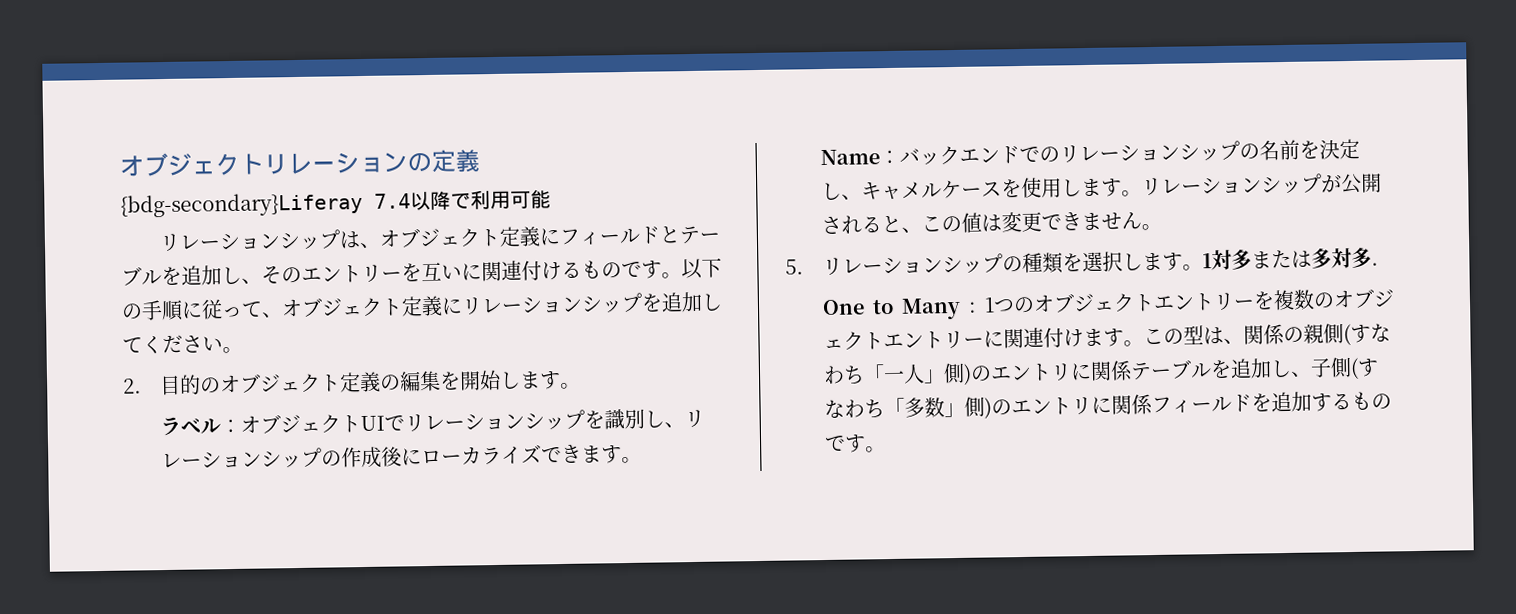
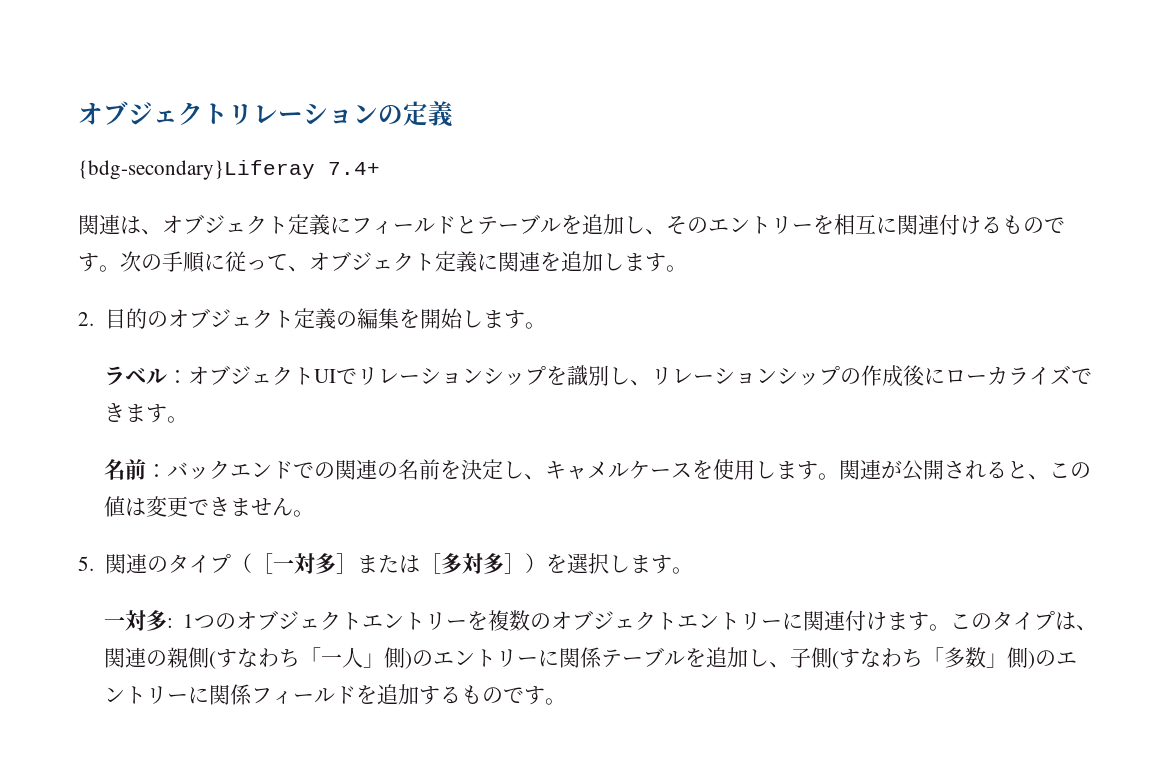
- {bdg-secondary}Liferay 7.4以降で利用可能
- リレーションシップは、オブジェクト定義にフィールドとテーブルを追加し、そのエントリーを互いに関連付けるものです。
+ {bdg-secondary}Liferay 7.4+
+ 関連は、オブジェクト定義にフィールドとテーブルを追加し、そのエントリーを相互に関連付けるものです。
- 以下の手順に従って、オブジェクト定義にリレーションシップを追加してください。
+ 次の手順に従って、オブジェクト定義に関連を追加します。
- Name：バックエンドでのリレーションシップの名前を決定し、キャメルケースを使用します。
+ 名前：バックエンドでの関連の名前を決定し、キャメルケースを使用します。
- リレーションシップが公開されると、この値は変更できません。
+ 関連が公開されると、この値は変更できません。
- 5.リレーションシップの種類を選択します。1対多または多対多.
- One to Many : 1つのオブジェクトエントリーを複数のオブジェクトエントリーに関連付けます。
+ 5.関連のタイプ（［一対多］または［多対多］）を選択します。
+ 一対多: 1つのオブジェクトエントリーを複数のオブジェクトエントリーに関連付けます。
- この型は、関係の親側(すなわち「一人」側)のエントリに関係テーブルを追加し、子側(すなわち「多数」側)のエントリに関係フィールドを追加するものです。
+ このタイプは、関連の親側(すなわち「一人」側)のエントリーに関係テーブルを追加し、子側(すなわち「多数」側)のエントリーに関係フィールドを追加するものです。

